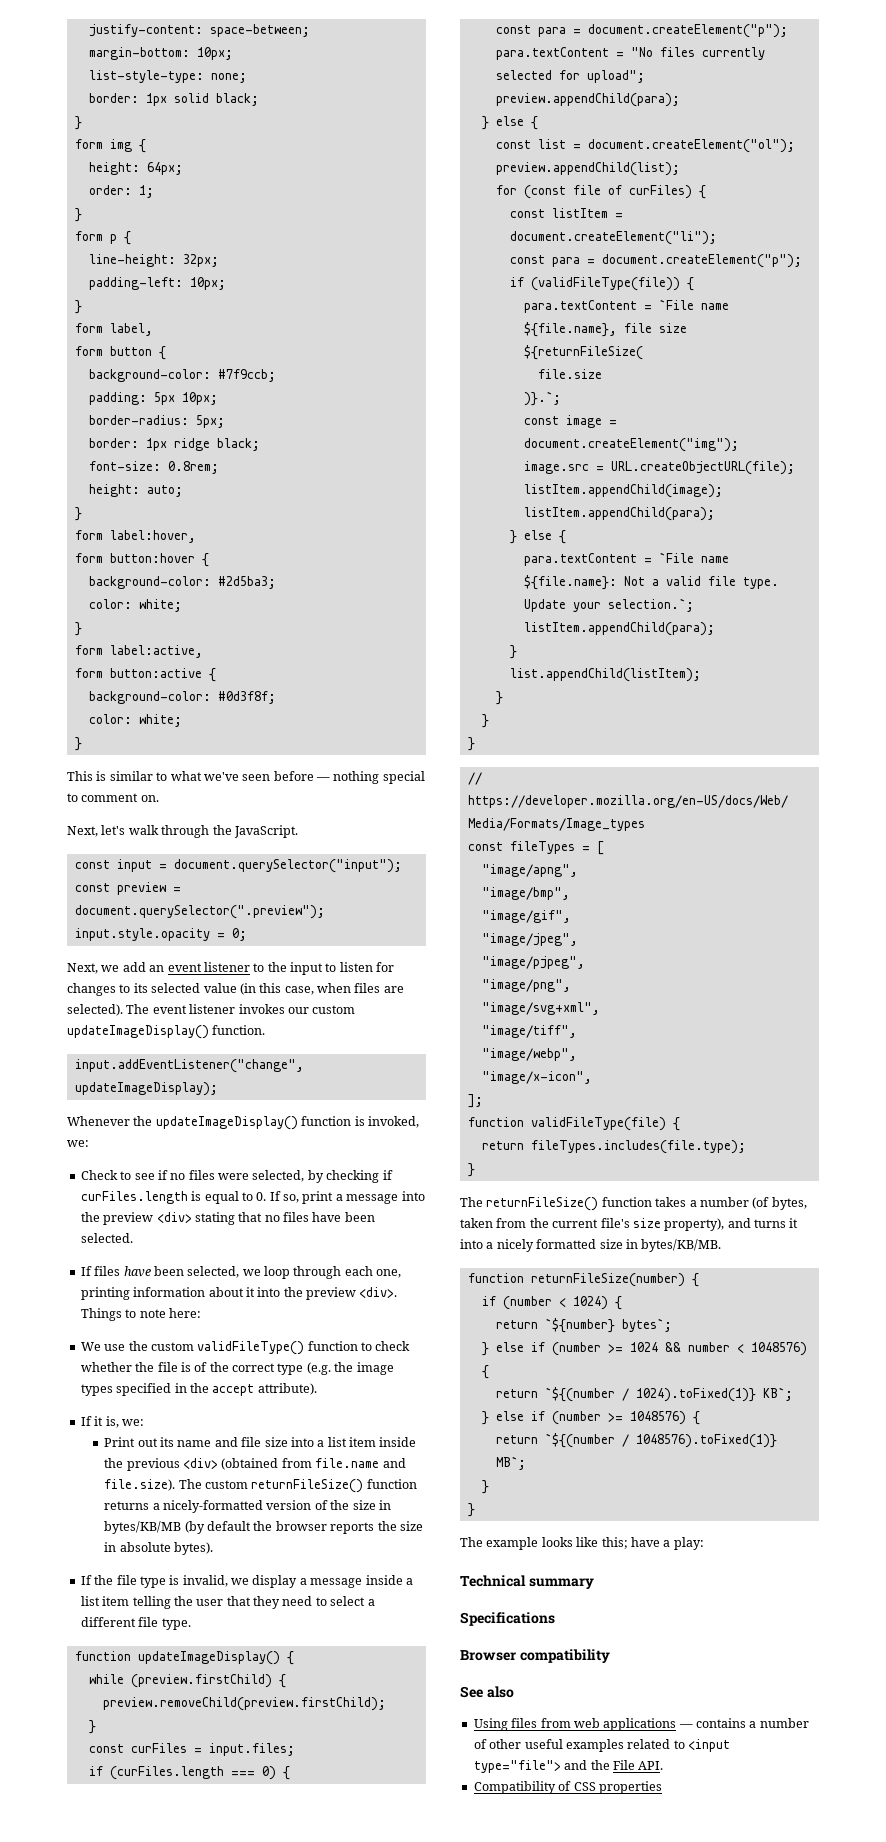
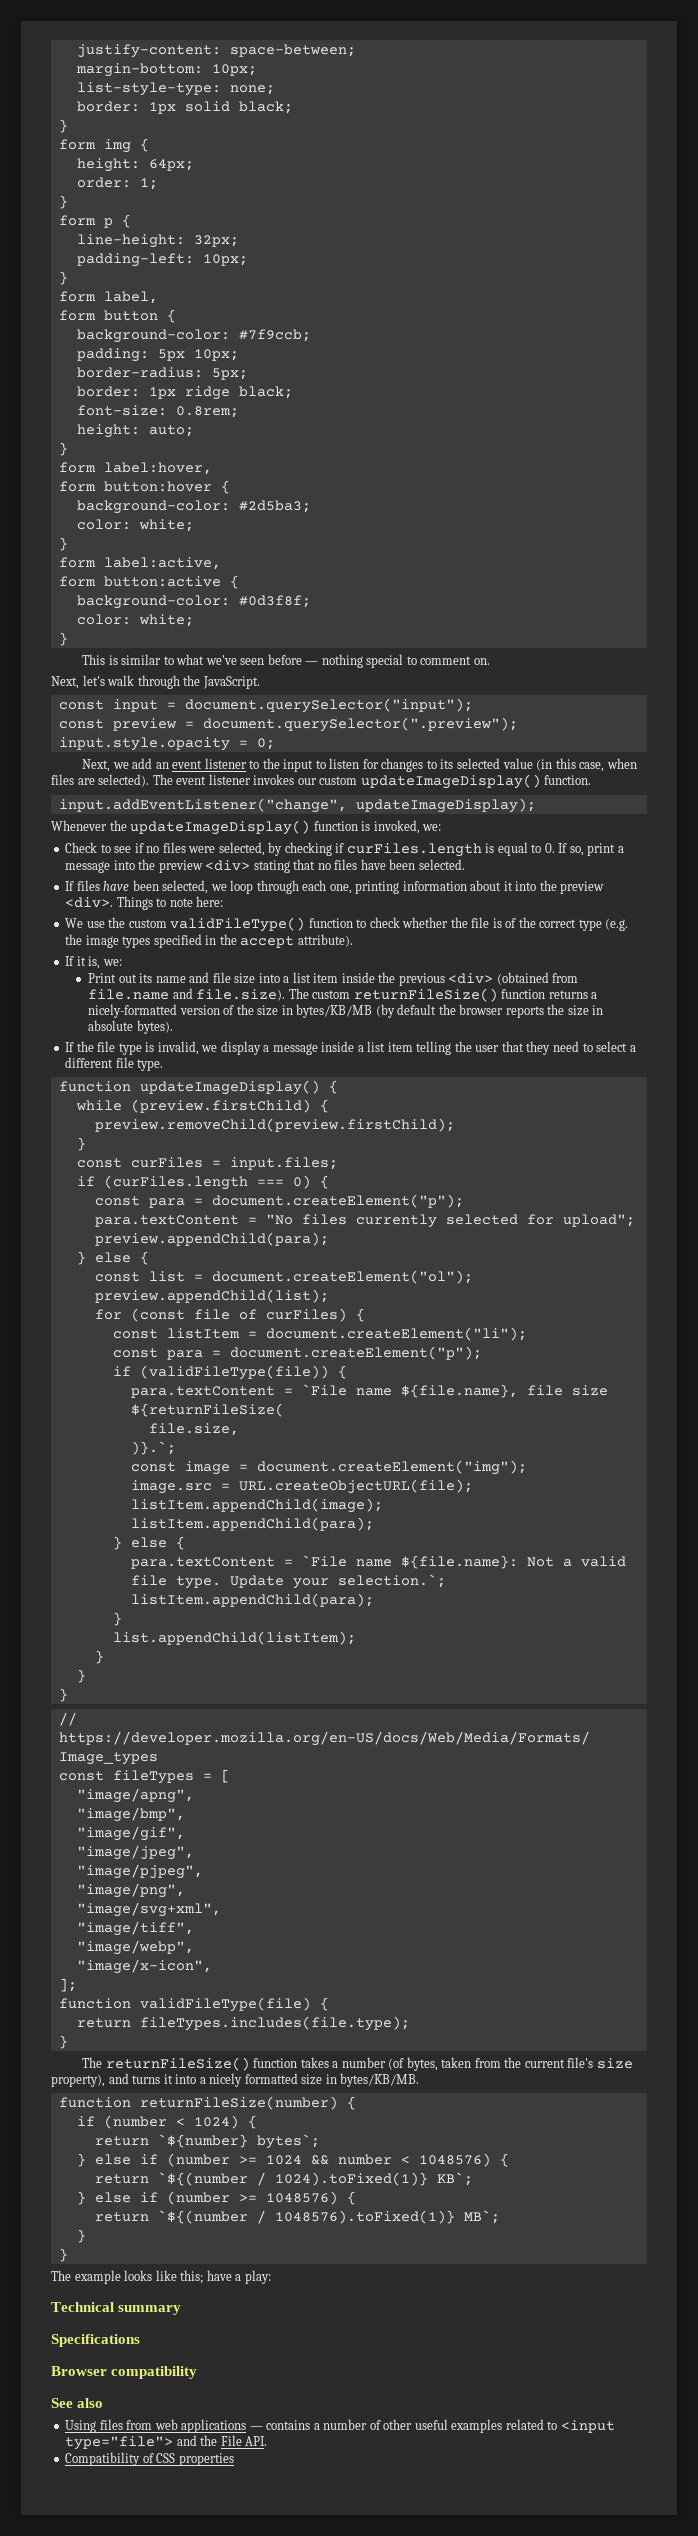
- file.size
+ file.size,

